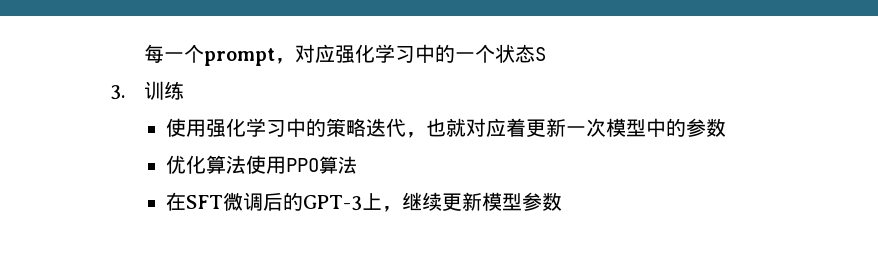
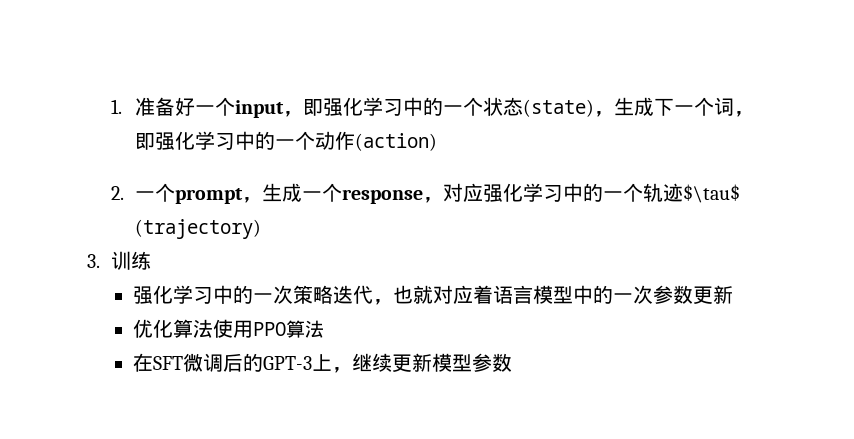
- 每一个prompt，对应强化学习中的一个状态S
+ 1.准备好一个input，即强化学习中的一个状态(state)，生成下一个词，即强化学习中的一个动作(action)
+ 2.一个prompt，生成一个response，对应强化学习中的一个轨迹$\tau$ (trajectory)
- 使用强化学习中的策略迭代，也就对应着更新一次模型中的参数
+ 强化学习中的一次策略迭代，也就对应着语言模型中的一次参数更新

